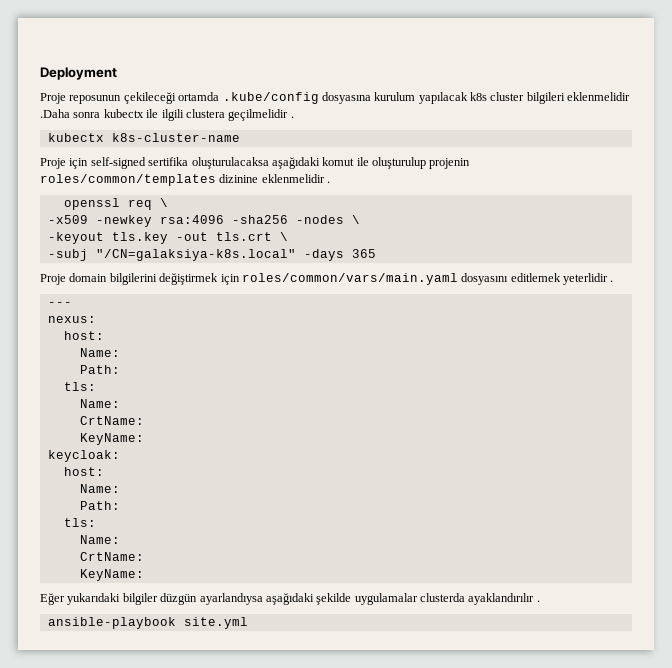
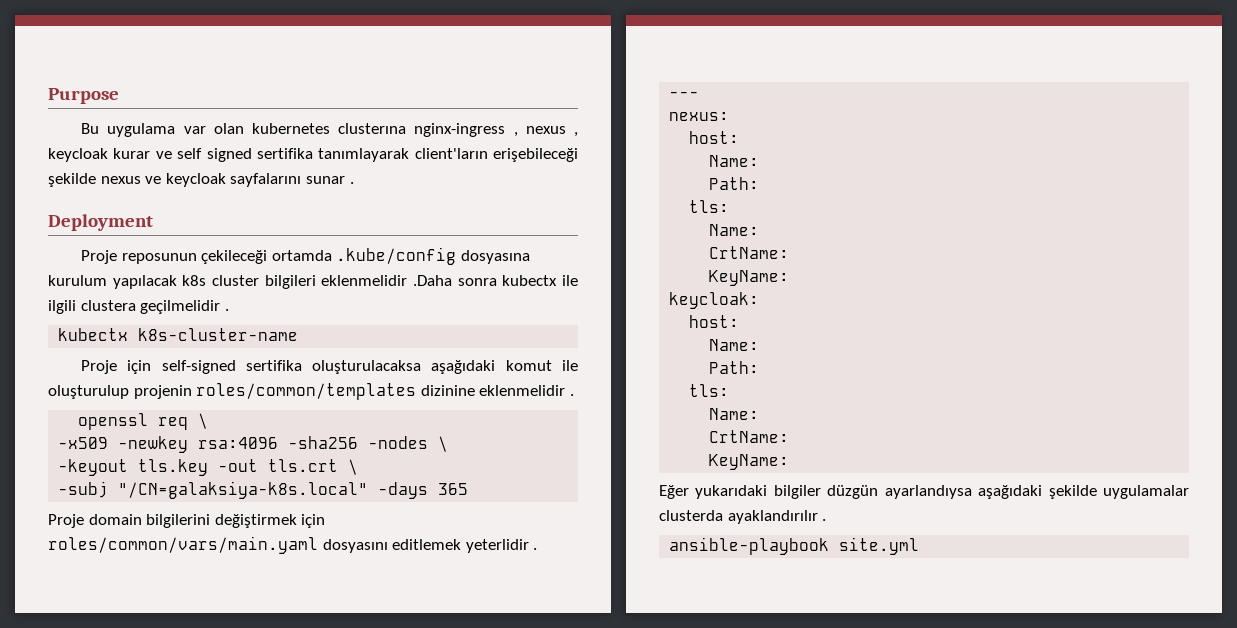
+ Purpose
+ Bu uygulama var olan kubernetes clusterına nginx-ingress , nexus , keycloak kurar ve self signed sertifika tanımlayarak client'ların erişebileceği şekilde nexus ve keycloak sayfalarını sunar .

